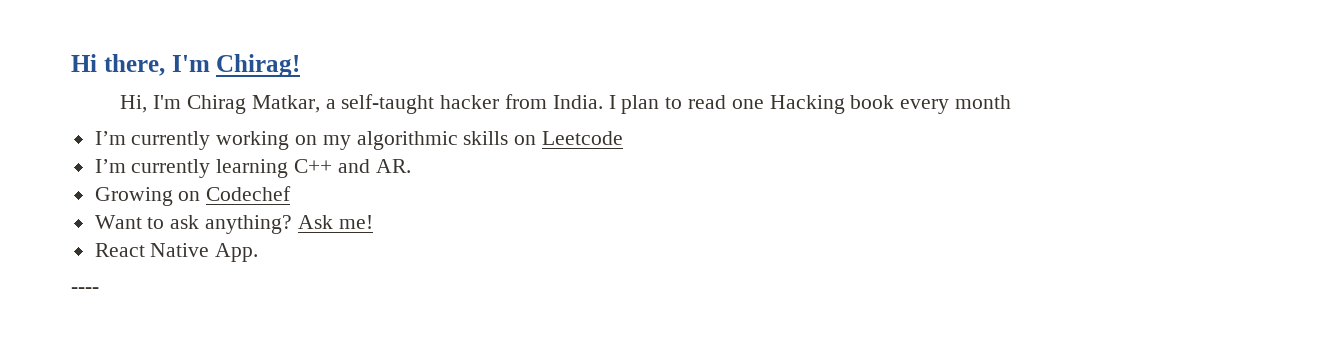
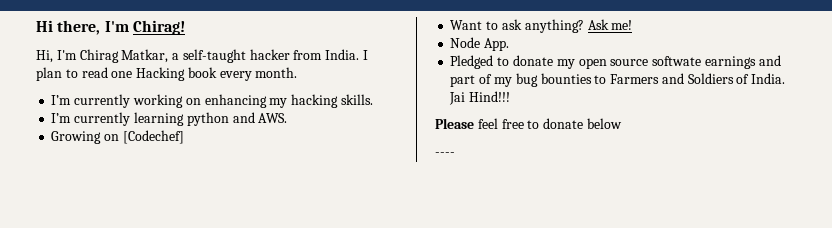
- I plan to read one Hacking book every month
+ I plan to read one Hacking book every month.
- I’m currently working on my algorithmic skills on Leetcode
+ I’m currently working on enhancing my hacking skills.
- I’m currently learning C++ and AR.
+ I’m currently learning python and AWS.
- Growing on Codechef
+ Growing on [Codechef]
- React Native App.
+ Node App.
+ Pledged to donate my open source softwate earnings and part of my bug bounties to Farmers and Soldiers of India. Jai Hind!!!
+ Please feel free to donate below

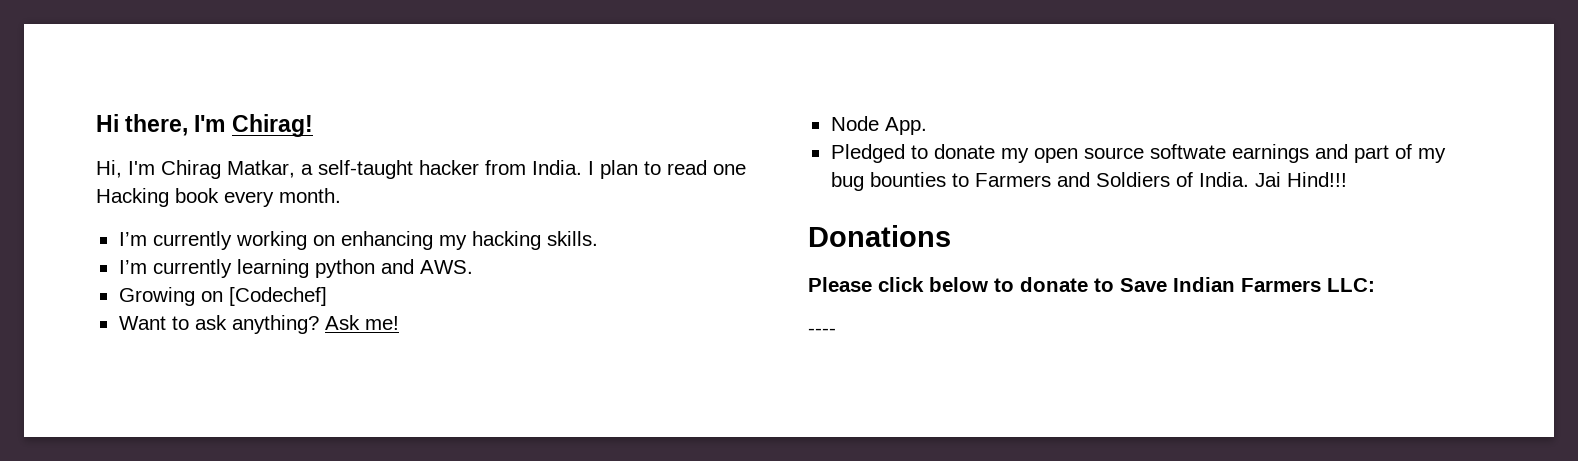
+ Donations
- Please feel free to donate below
+ Please click below to donate to Save Indian Farmers LLC:

